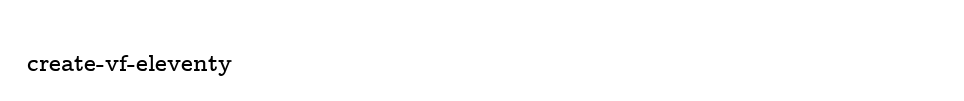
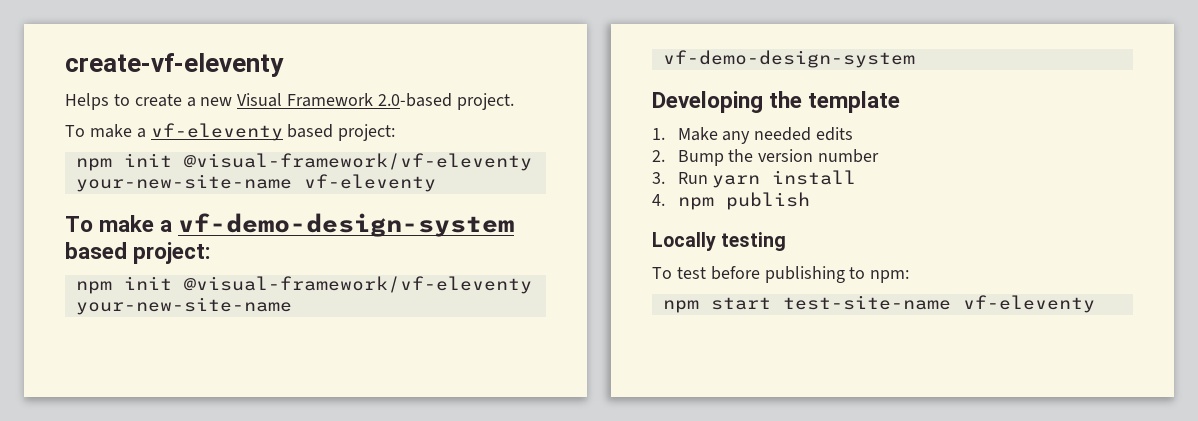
+ Helps to create a new Visual Framework 2.0-based project.
+ To make a vf-eleventy based project:
+ npm init @visual-framework/vf-eleventy your-new-site-name vf-eleventy
+ To make a vf-demo-design-system based project:
+ npm init @visual-framework/vf-eleventy your-new-site-name vf-demo-design-system
+ Developing the template
+ 1. Make any needed edits
+ 2. Bump the version number
+ 3. Run yarn install
+ 4. npm publish
+ Locally testing
+ To test before publishing to npm:
+ npm start test-site-name vf-eleventy

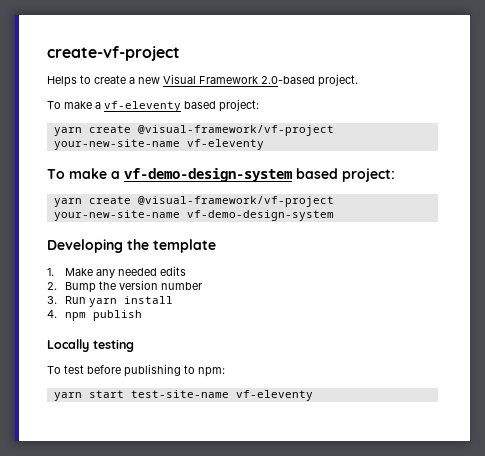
- create-vf-eleventy
+ create-vf-project
- npm init @visual-framework/vf-eleventy your-new-site-name vf-eleventy
+ yarn create @visual-framework/vf-project your-new-site-name vf-eleventy
- npm init @visual-framework/vf-eleventy your-new-site-name vf-demo-design-system
+ yarn create @visual-framework/vf-project your-new-site-name vf-demo-design-system
- npm start test-site-name vf-eleventy
+ yarn start test-site-name vf-eleventy

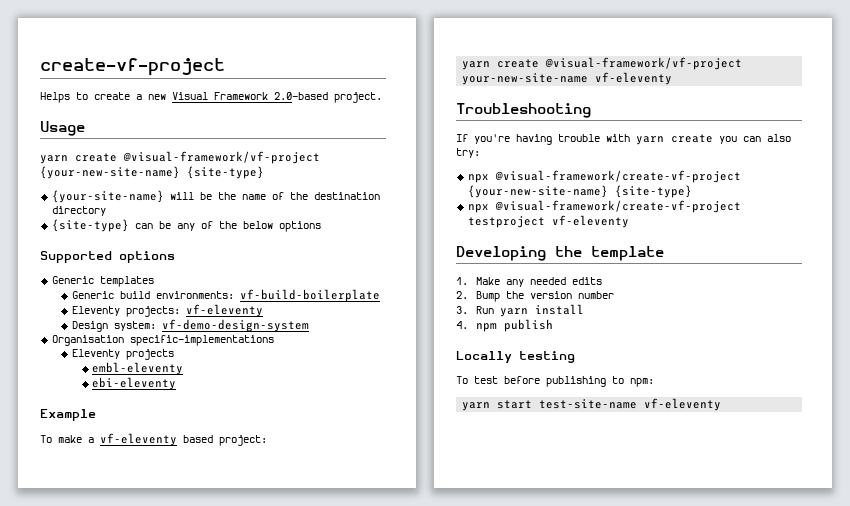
+ Usage
+ yarn create @visual-framework/vf-project {your-new-site-name} {site-type}
+ {your-site-name} will be the name of the destination directory
+ {site-type} can be any of the below options
+ Supported options
+ Generic templates
+ Generic build environments: vf-build-boilerplate
+ Eleventy projects: vf-eleventy
+ Design system: vf-demo-design-system
+ Organisation specific-implementations
+ Eleventy projects
+ embl-eleventy
+ ebi-eleventy
+ Example
- To make a vf-demo-design-system based project:
- yarn create @visual-framework/vf-project your-new-site-name vf-demo-design-system
+ Troubleshooting
+ If you're having trouble with yarn create you can also try:
+ npx @visual-framework/create-vf-project {your-new-site-name} {site-type}
+ npx @visual-framework/create-vf-project testproject vf-eleventy

